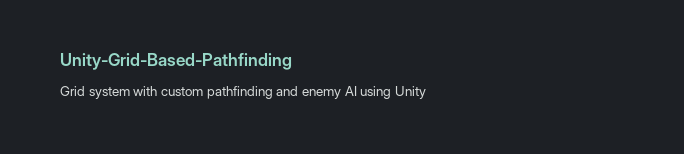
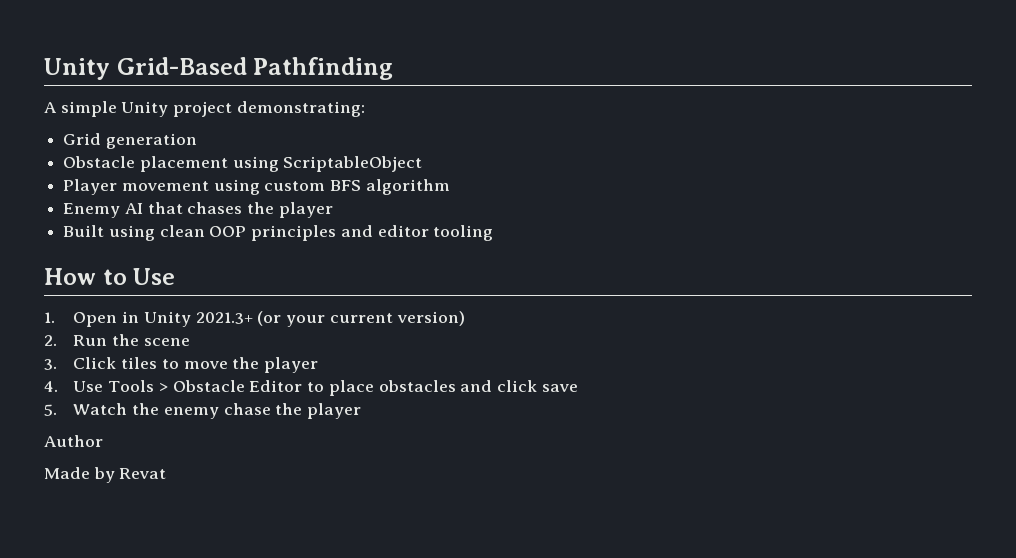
- Unity-Grid-Based-Pathfinding
- Grid system with custom pathfinding and enemy AI using Unity
+ Unity Grid-Based Pathfinding
+ A simple Unity project demonstrating:
+ Grid generation
+ Obstacle placement using ScriptableObject
+ Player movement using custom BFS algorithm
+ Enemy AI that chases the player
+ Built using clean OOP principles and editor tooling
+ How to Use
+ 1. Open in Unity 2021.3+ (or your current version)
+ 2. Run the scene
+ 3. Click tiles to move the player
+ 4. Use Tools > Obstacle Editor to place obstacles and click save
+ 5. Watch the enemy chase the player
+ Author
+ Made by Revat

